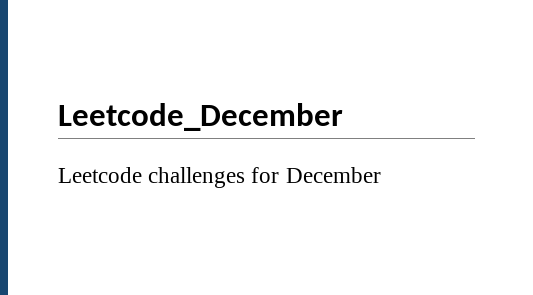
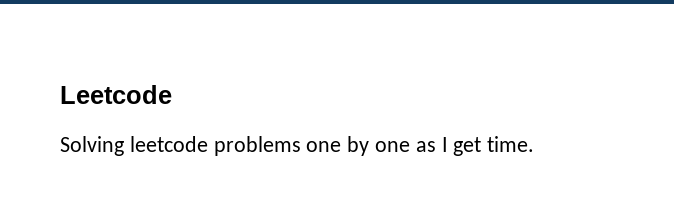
- Leetcode_December
- Leetcode challenges for December
+ Leetcode
+ Solving leetcode problems one by one as I get time.

